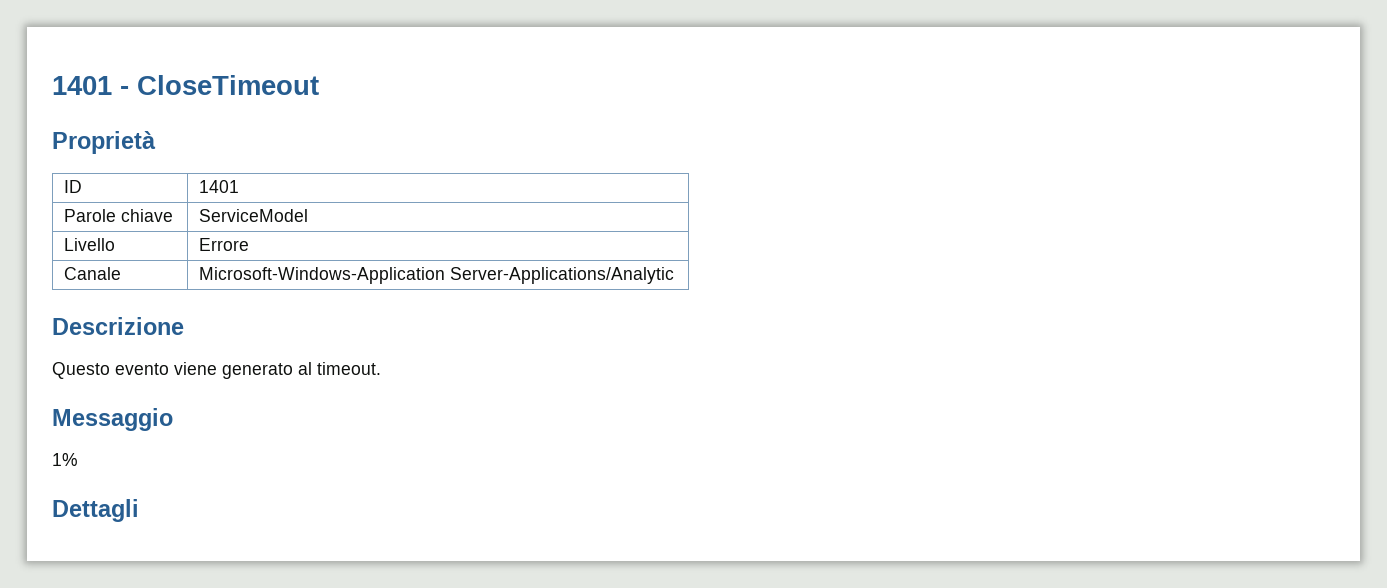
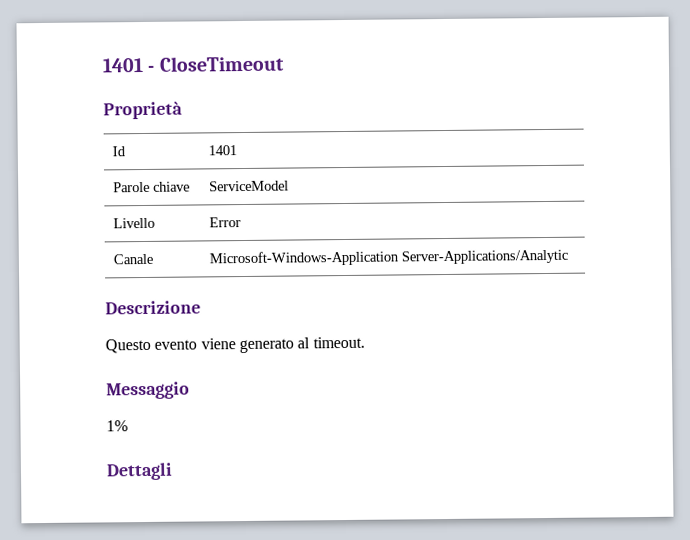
- ID | 1401
+ Id | 1401
- Livello | Errore
+ Livello | Error

